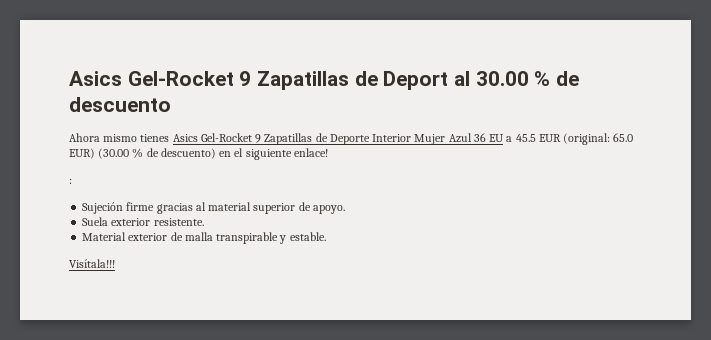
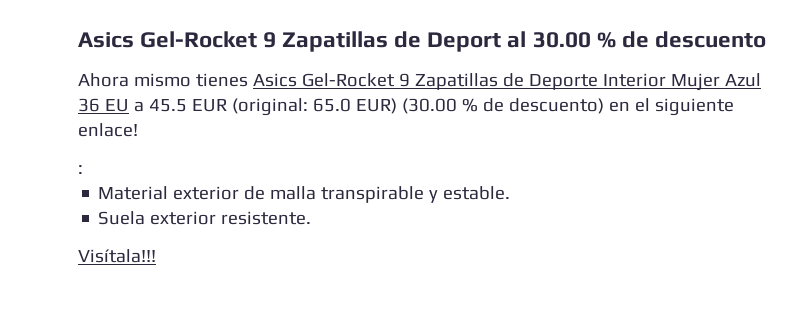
- Sujeción firme gracias al material superior de apoyo.
- Suela exterior resistente.
+ Suela exterior resistente.

